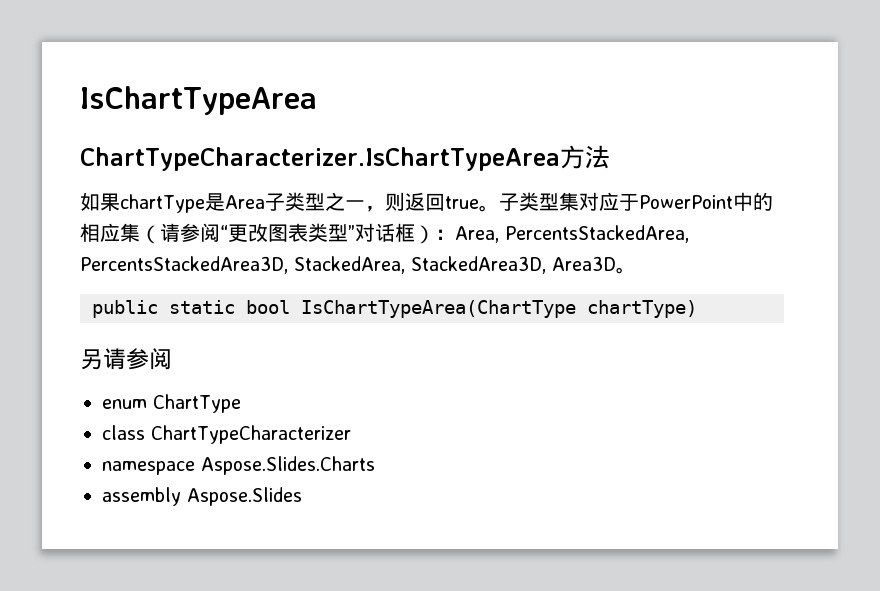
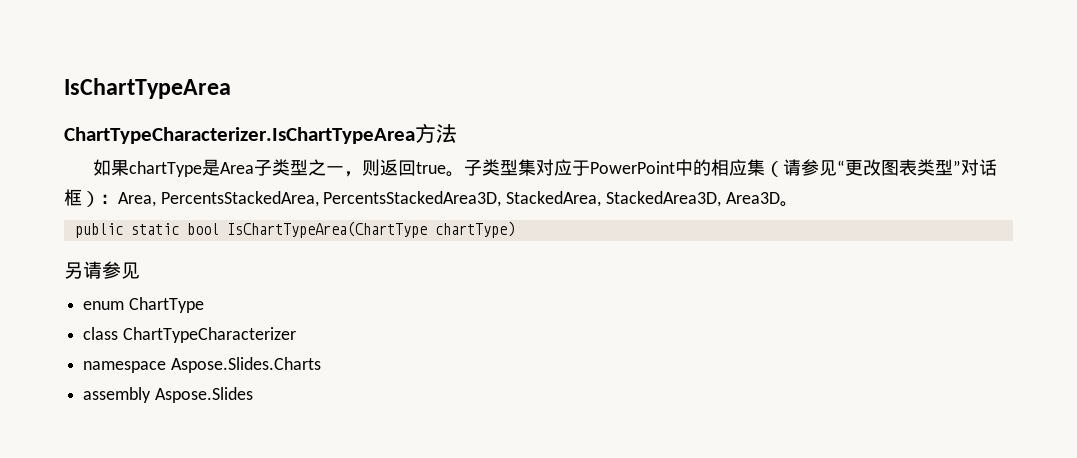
- 子类型集对应于PowerPoint中的相应集（请参阅“更改图表类型”对话框）：Area, PercentsStackedArea, PercentsStackedArea3D, StackedArea, StackedArea3D, Area3D。
+ 子类型集对应于PowerPoint中的相应集（请参见“更改图表类型”对话框）：Area, PercentsStackedArea, PercentsStackedArea3D, StackedArea, StackedArea3D, Area3D。
- 另请参阅
+ 另请参见

